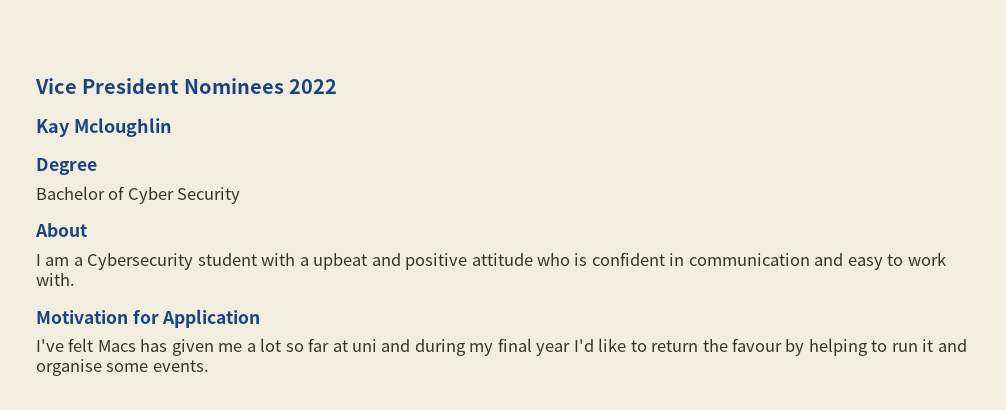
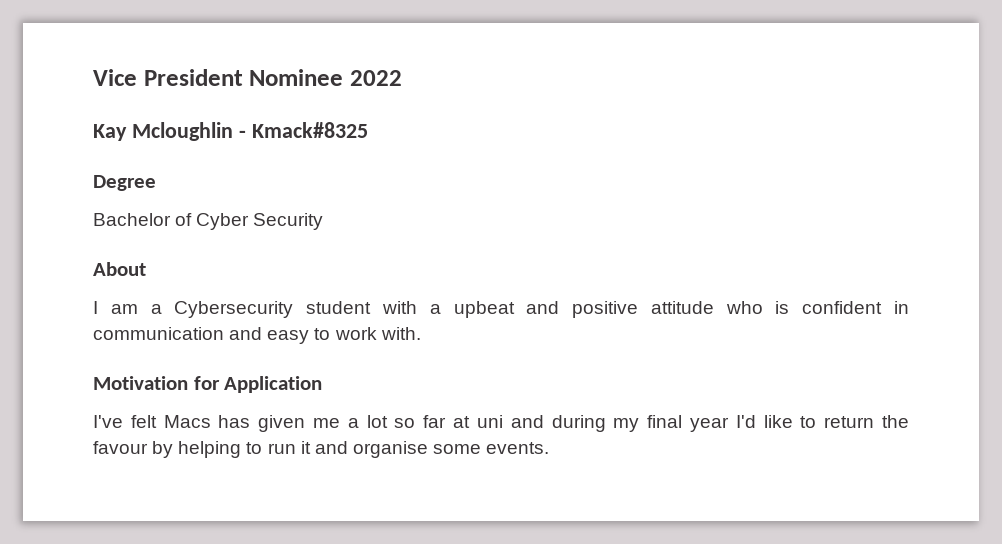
- Vice President Nominees 2022
+ Vice President Nominee 2022
- Kay Mcloughlin
+ Kay Mcloughlin - Kmack#8325

